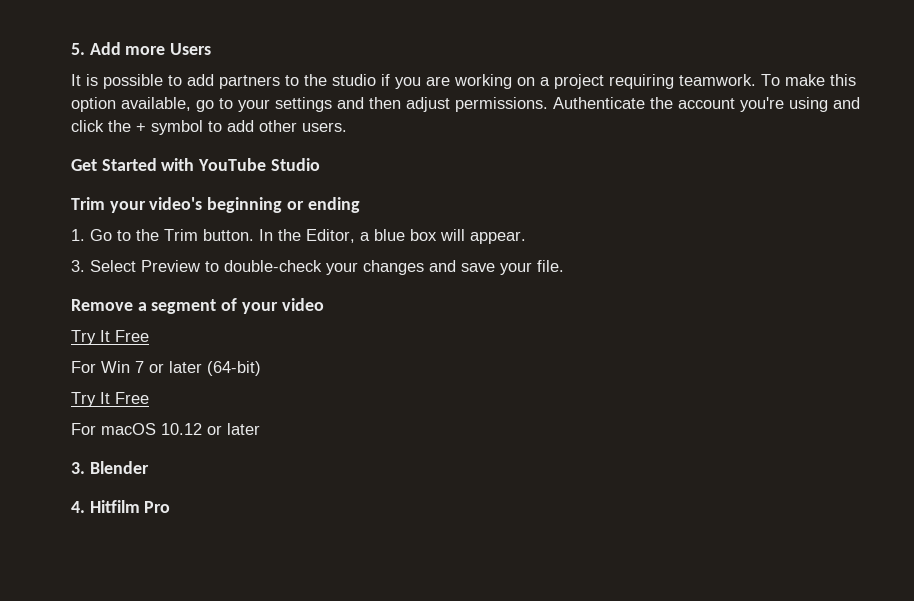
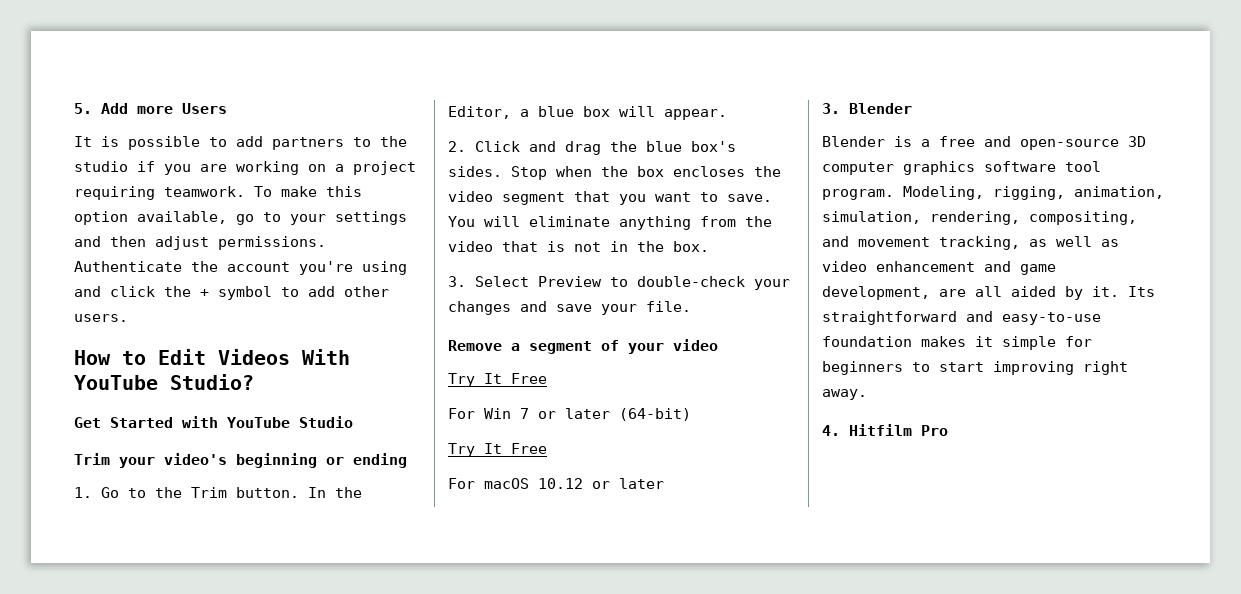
+ How to Edit Videos With YouTube Studio?
+ 2. Click and drag the blue box's sides. Stop when the box encloses the video segment that you want to save. You will eliminate anything from the video that is not in the box.
+ Blender is a free and open-source 3D computer graphics software tool program. Modeling, rigging, animation, simulation, rendering, compositing, and movement tracking, as well as video enhancement and game development, are all aided by it. Its straightforward and easy-to-use foundation makes it simple for beginners to start improving right away.

